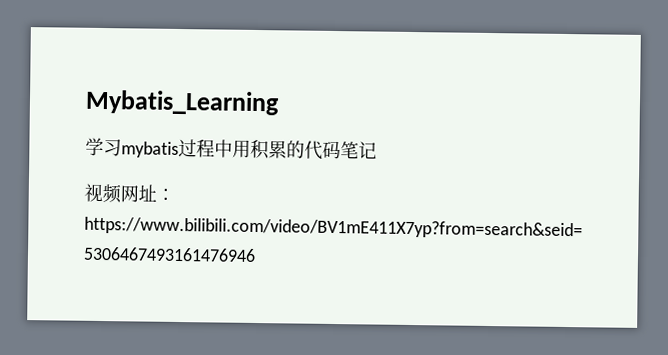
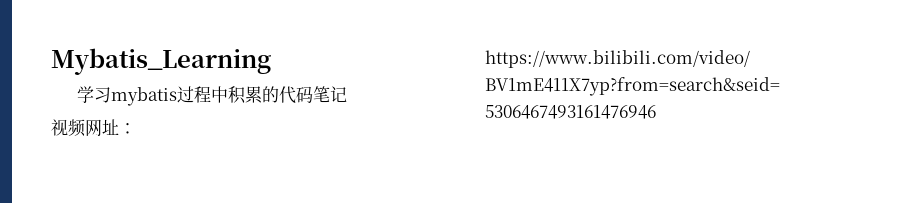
- 学习mybatis过程中用积累的代码笔记
+ 学习mybatis过程中积累的代码笔记

